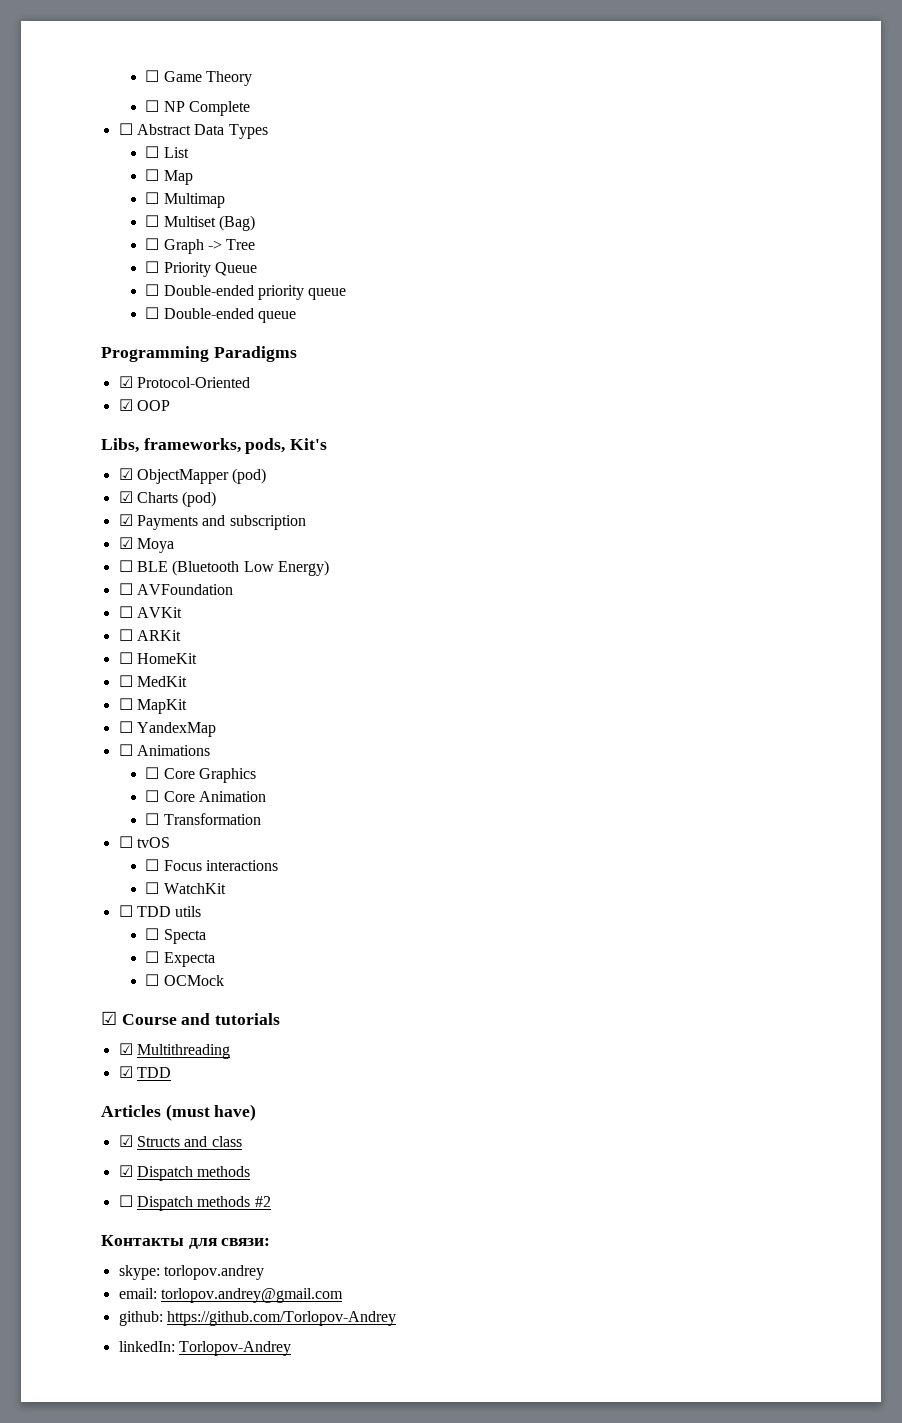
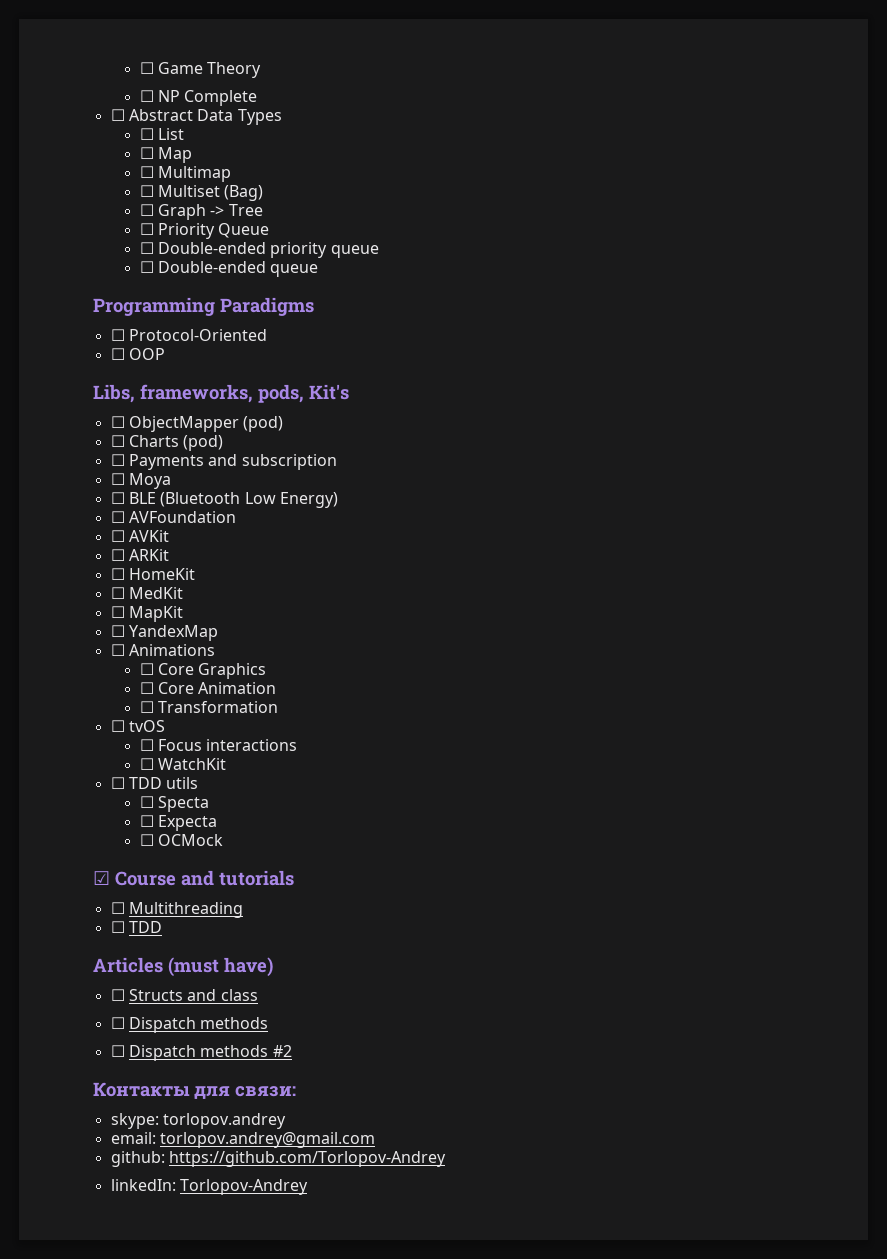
- ☑ Protocol-Oriented
+ ☐ Protocol-Oriented
- ☑ OOP
+ ☐ OOP
- ☑ ObjectMapper (pod)
+ ☐ ObjectMapper (pod)
- ☑ Charts (pod)
+ ☐ Charts (pod)
- ☑ Payments and subscription
+ ☐ Payments and subscription
- ☑ Moya
+ ☐ Moya
- ☑ Multithreading
- ☑ TDD
+ ☐ Multithreading
+ ☐ TDD
- ☑ Structs and class
- ☑ Dispatch methods
+ ☐ Structs and class
+ ☐ Dispatch methods

